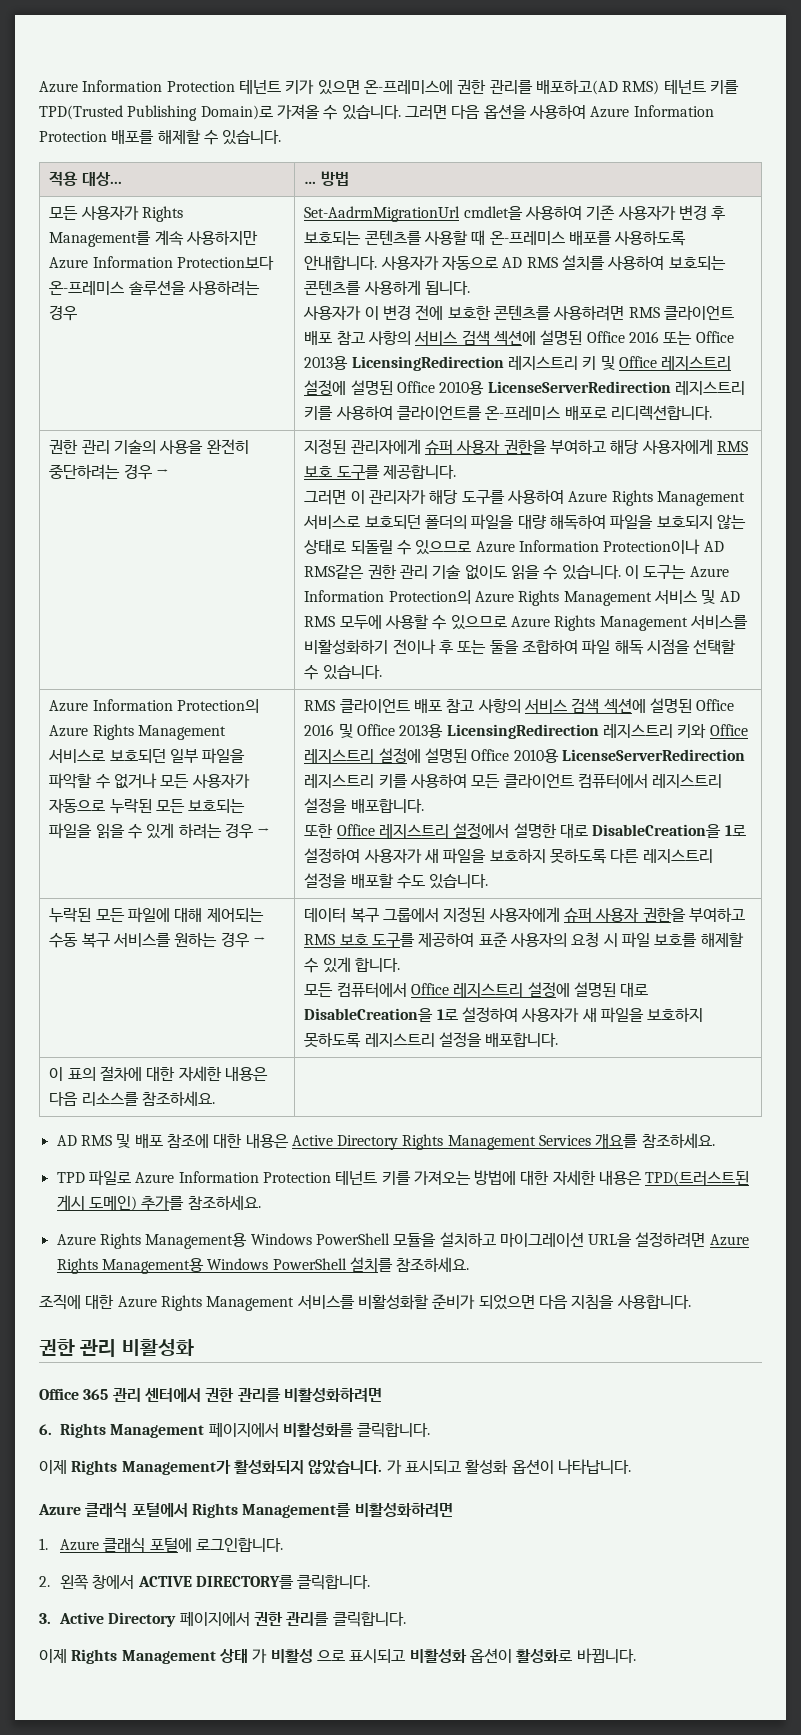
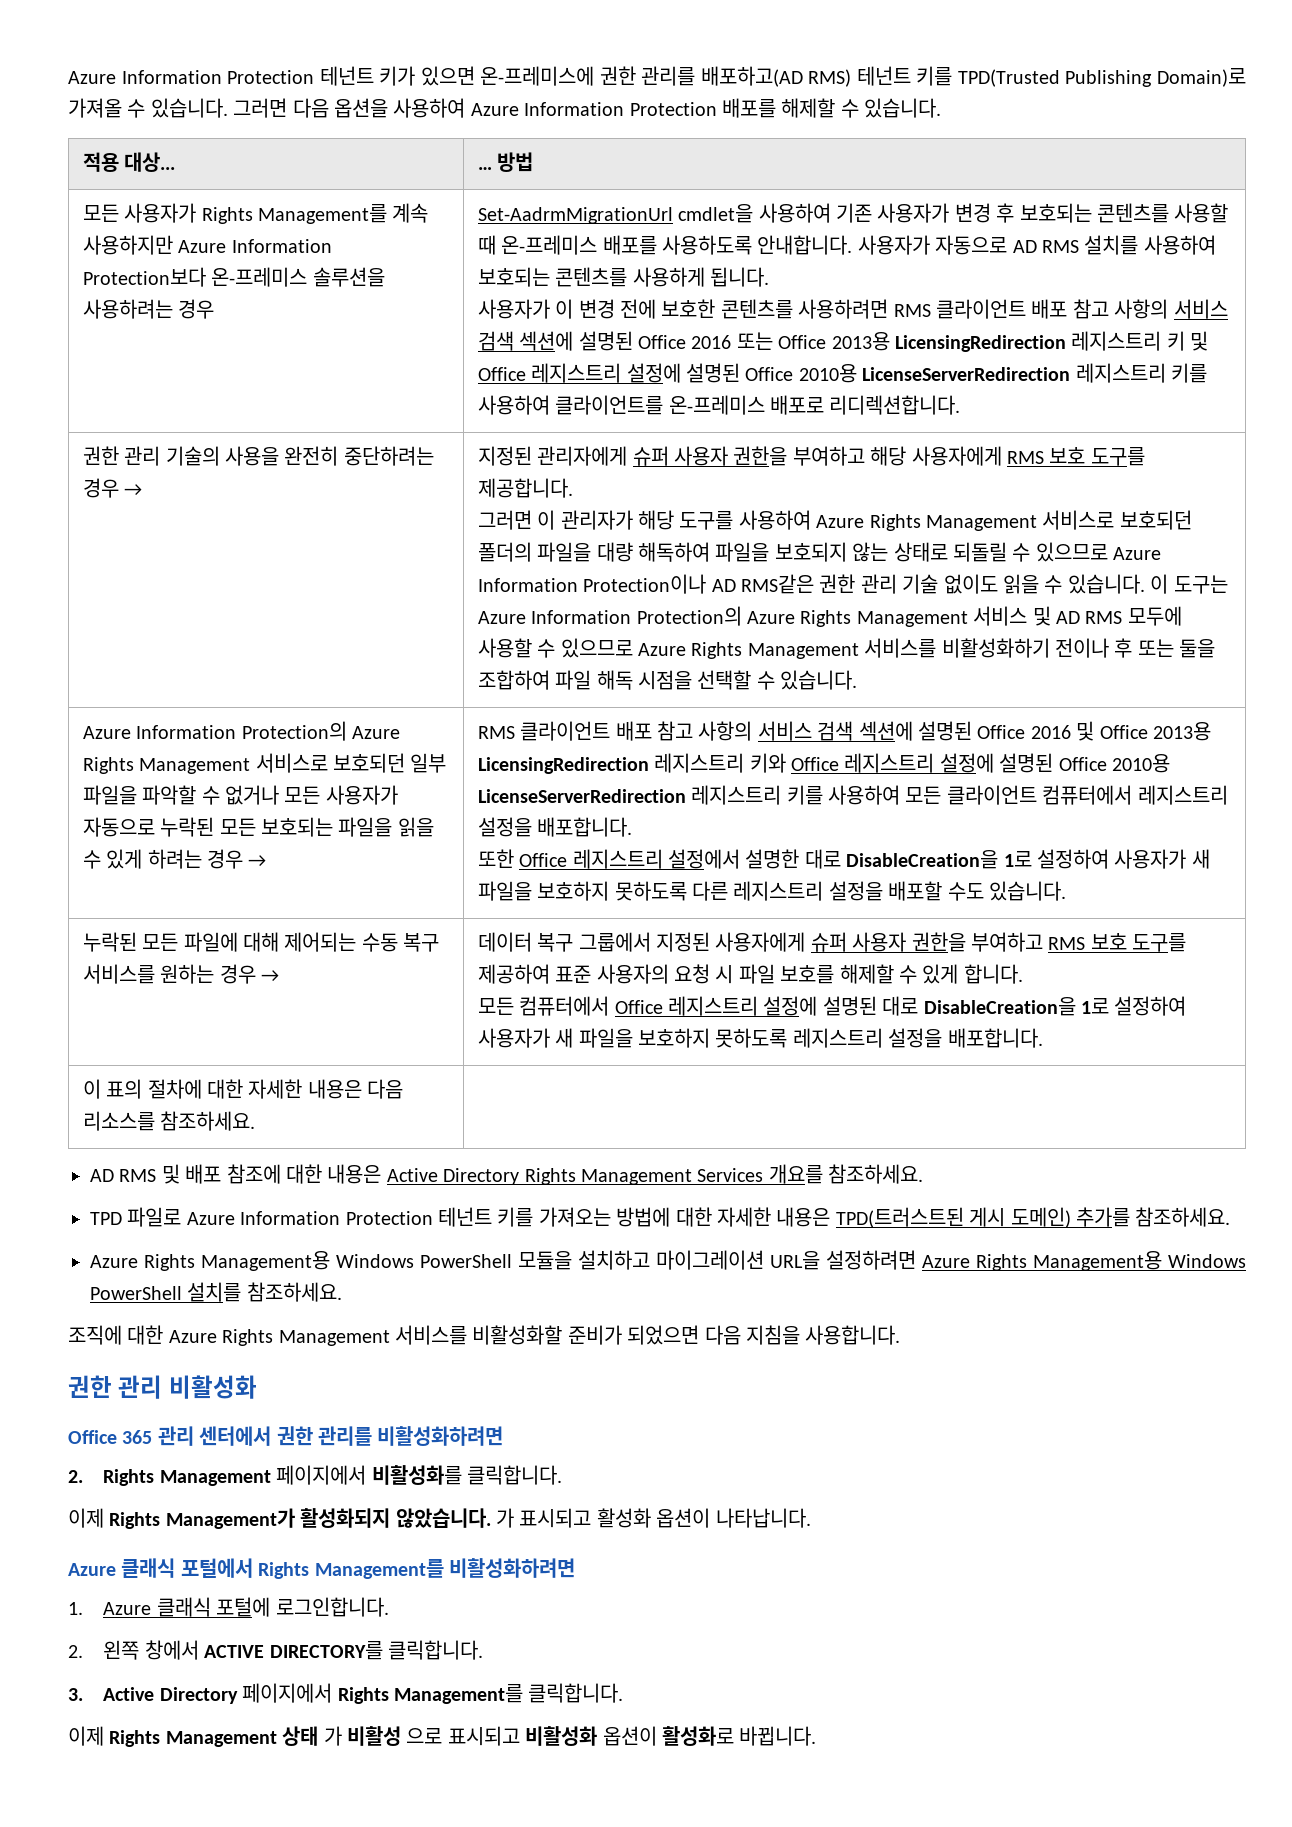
- 6. Rights Management 페이지에서 비활성화를 클릭합니다.
+ 2. Rights Management 페이지에서 비활성화를 클릭합니다.
- 3. Active Directory 페이지에서 권한 관리를 클릭합니다.
+ 3. Active Directory 페이지에서 Rights Management를 클릭합니다.

